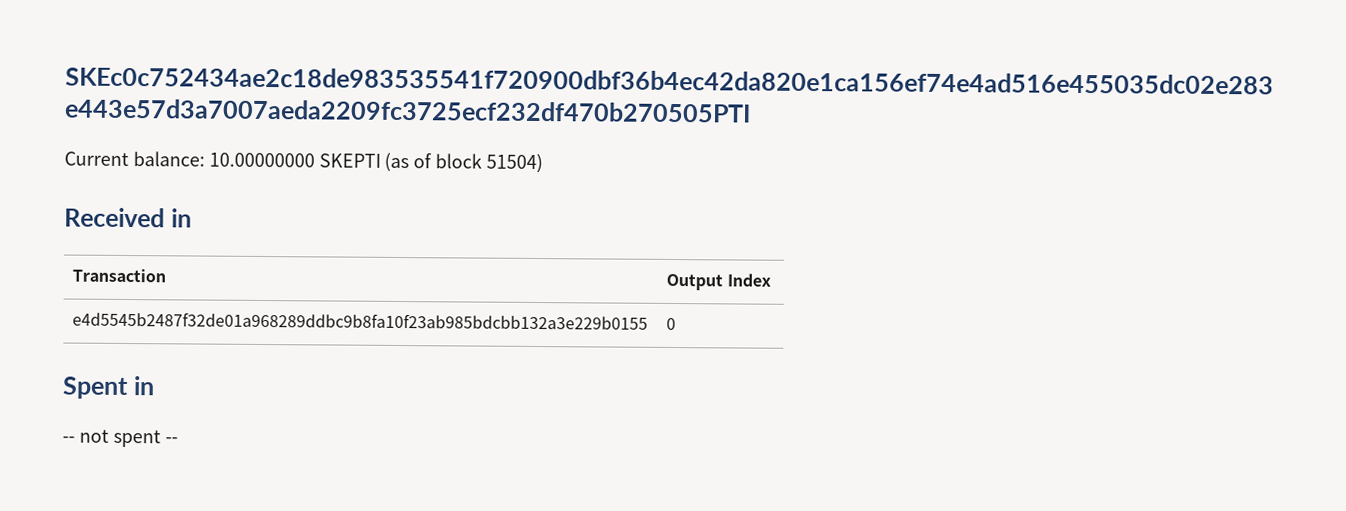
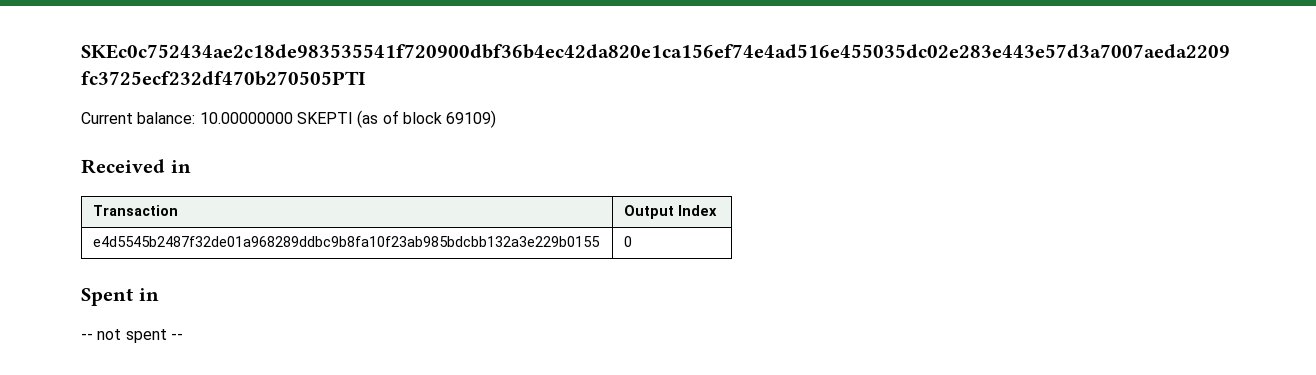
- Current balance: 10.00000000 SKEPTI (as of block 51504)
+ Current balance: 10.00000000 SKEPTI (as of block 69109)

